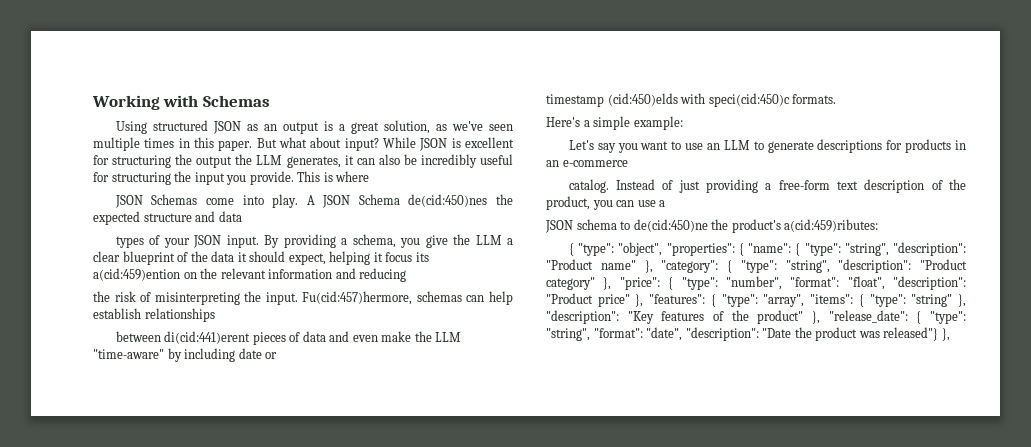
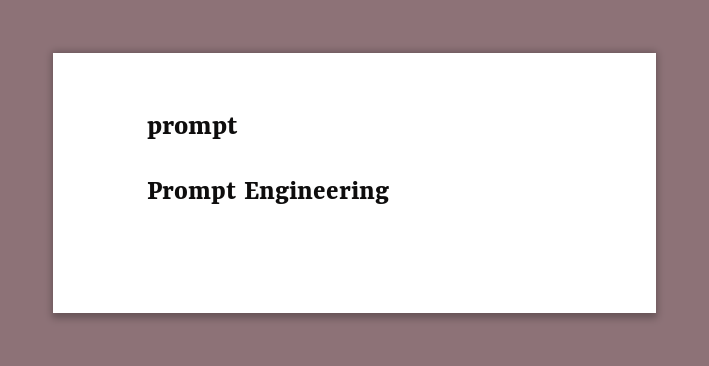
- Working with Schemas
- Using structured JSON as an output is a great solution, as we've seen multiple times in this paper. But what about input? While JSON is excellent for structuring the output the LLM generates, it can also be incredibly useful for structuring the input you provide. This is where
- JSON Schemas come into play. A JSON Schema de(cid:450)nes the expected structure and data
- types of your JSON input. By providing a schema, you give the LLM a clear blueprint of the data it should expect, helping it focus its a(cid:459)ention on the relevant information and reducing
- the risk of misinterpreting the input. Fu(cid:457)hermore, schemas can help establish relationships
- between di(cid:441)erent pieces of data and even make the LLM "time-aware" by including date or
- timestamp (cid:450)elds with speci(cid:450)c formats.
- Here's a simple example:
- Let's say you want to use an LLM to generate descriptions for products in an e-commerce
- catalog. Instead of just providing a free-form text description of the product, you can use a
- JSON schema to de(cid:450)ne the product's a(cid:459)ributes:
- { "type": "object", "properties": { "name": { "type": "string", "description": "Product name" }, "category": { "type": "string", "description": "Product category" }, "price": { "type": "number", "format": "float", "description": "Product price" }, "features": { "type": "array", "items": { "type": "string" }, "description": "Key features of the product" }, "release_date": { "type": "string", "format": "date", "description": "Date the product was released"} },
+ prompt
+ Prompt Engineering

